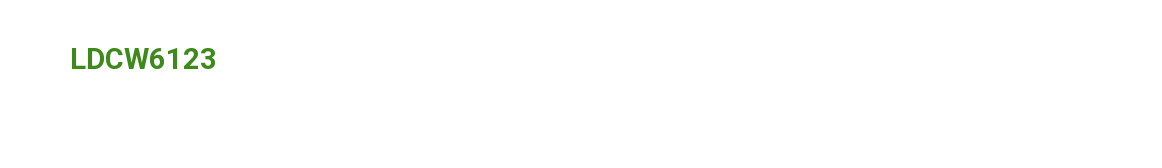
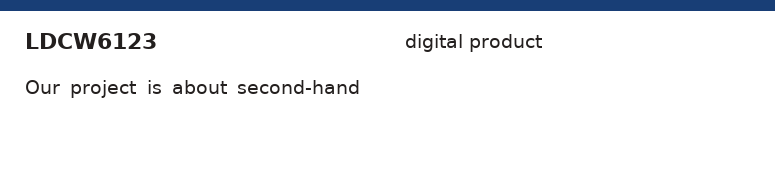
+ Our project is about second-hand digital product

